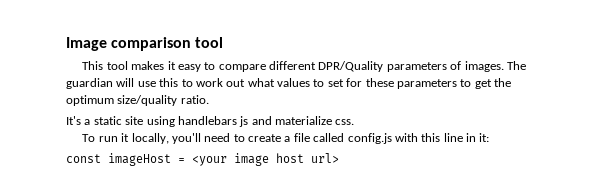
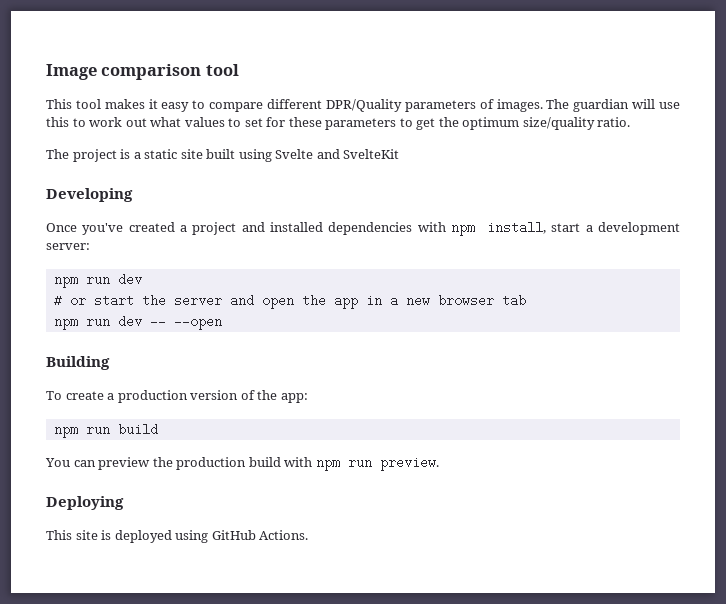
- It's a static site using handlebars js and materialize css.
- To run it locally, you'll need to create a file called config.js with this line in it:
- const imageHost = <your image host url>
+ The project is a static site built using Svelte and SvelteKit
+ Developing
+ Once you've created a project and installed dependencies with npm install, start a development server:
+ npm run dev
+ # or start the server and open the app in a new browser tab
+ npm run dev -- --open
+ Building
+ To create a production version of the app:
+ npm run build
+ You can preview the production build with npm run preview.
+ Deploying
+ This site is deployed using GitHub Actions.

